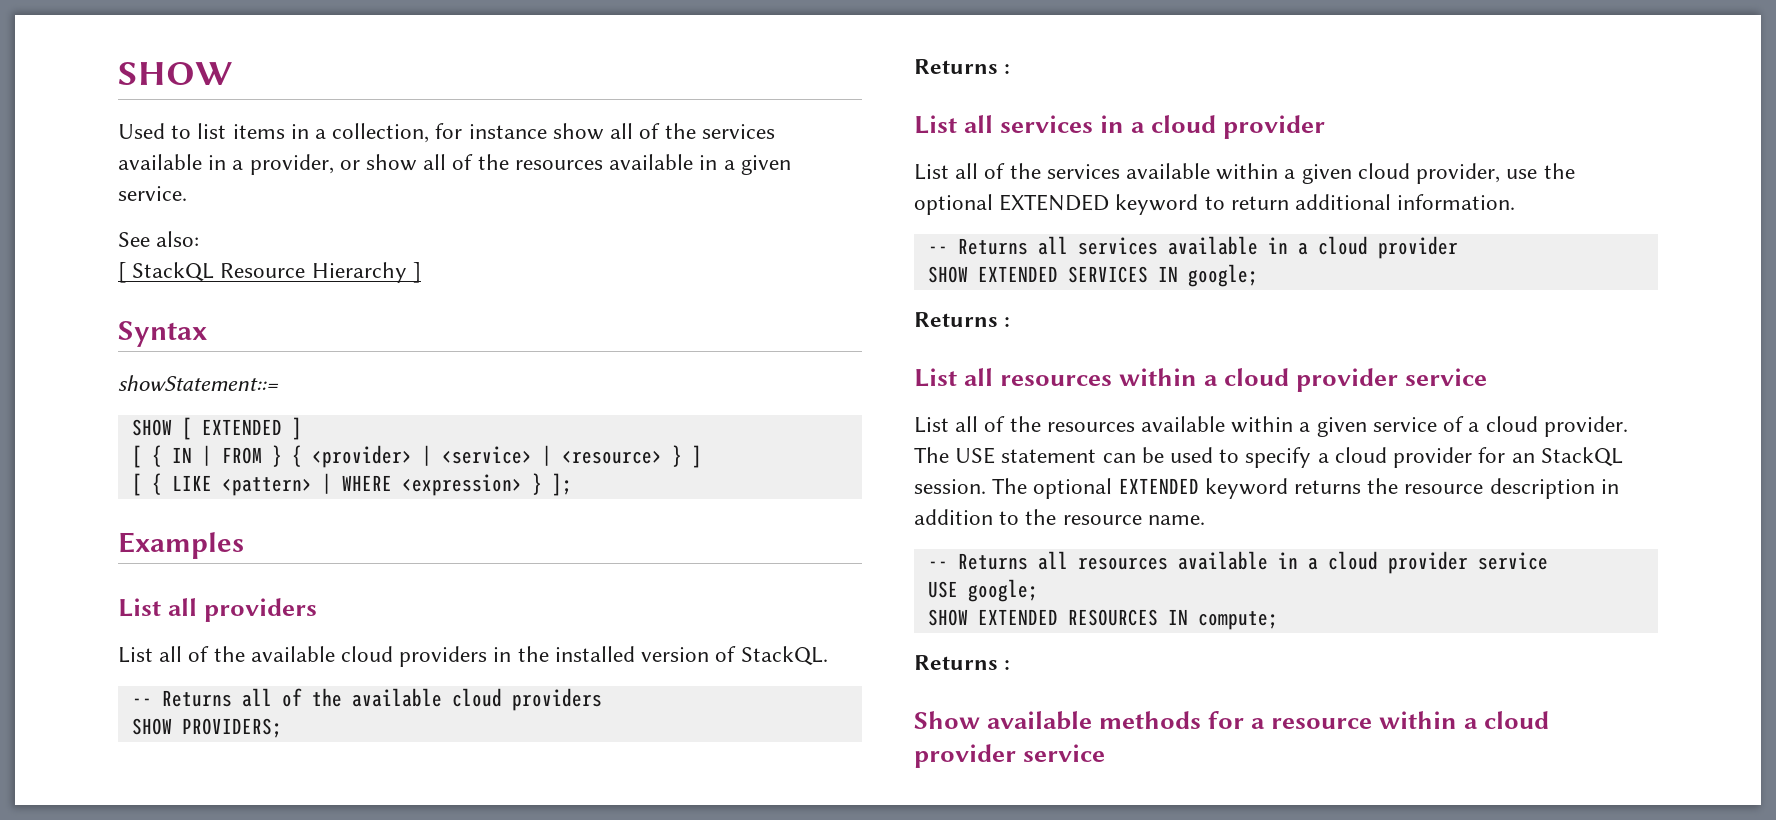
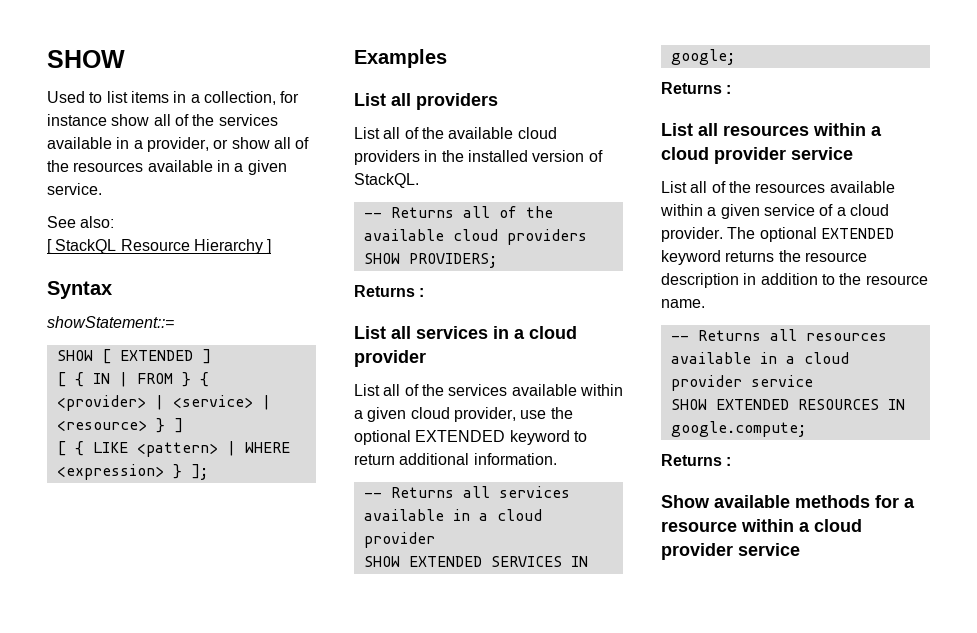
- The USE statement can be used to specify a cloud provider for an StackQL session. The optional EXTENDED keyword returns the resource description in addition to the resource name.
+ The optional EXTENDED keyword returns the resource description in addition to the resource name.
- USE google;
- SHOW EXTENDED RESOURCES IN compute;
+ SHOW EXTENDED RESOURCES IN google.compute;

